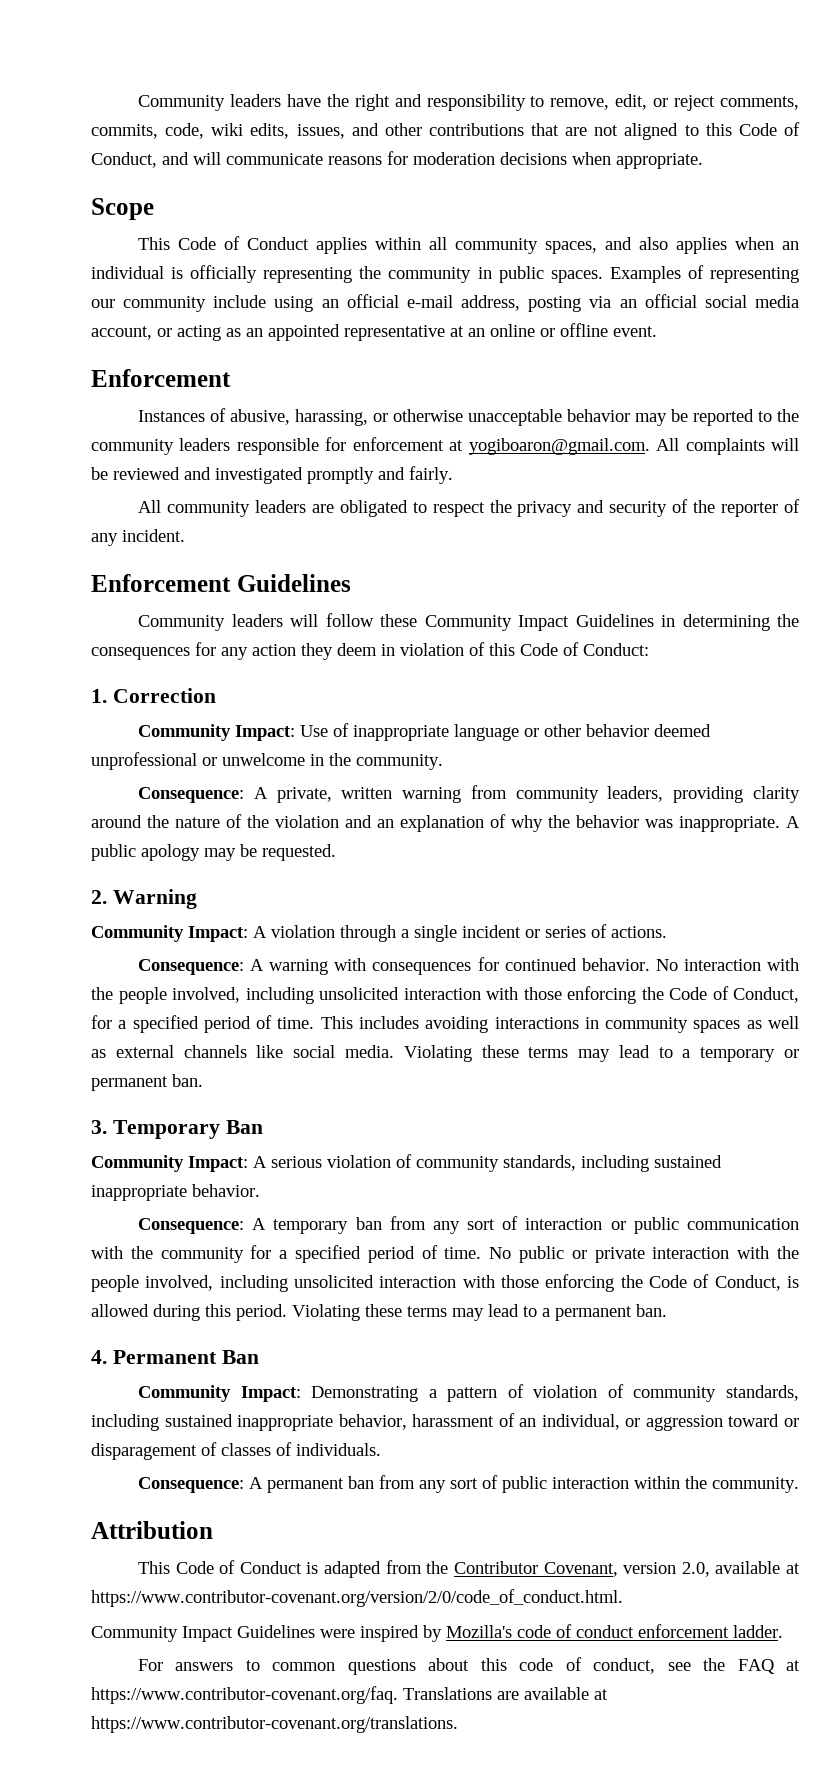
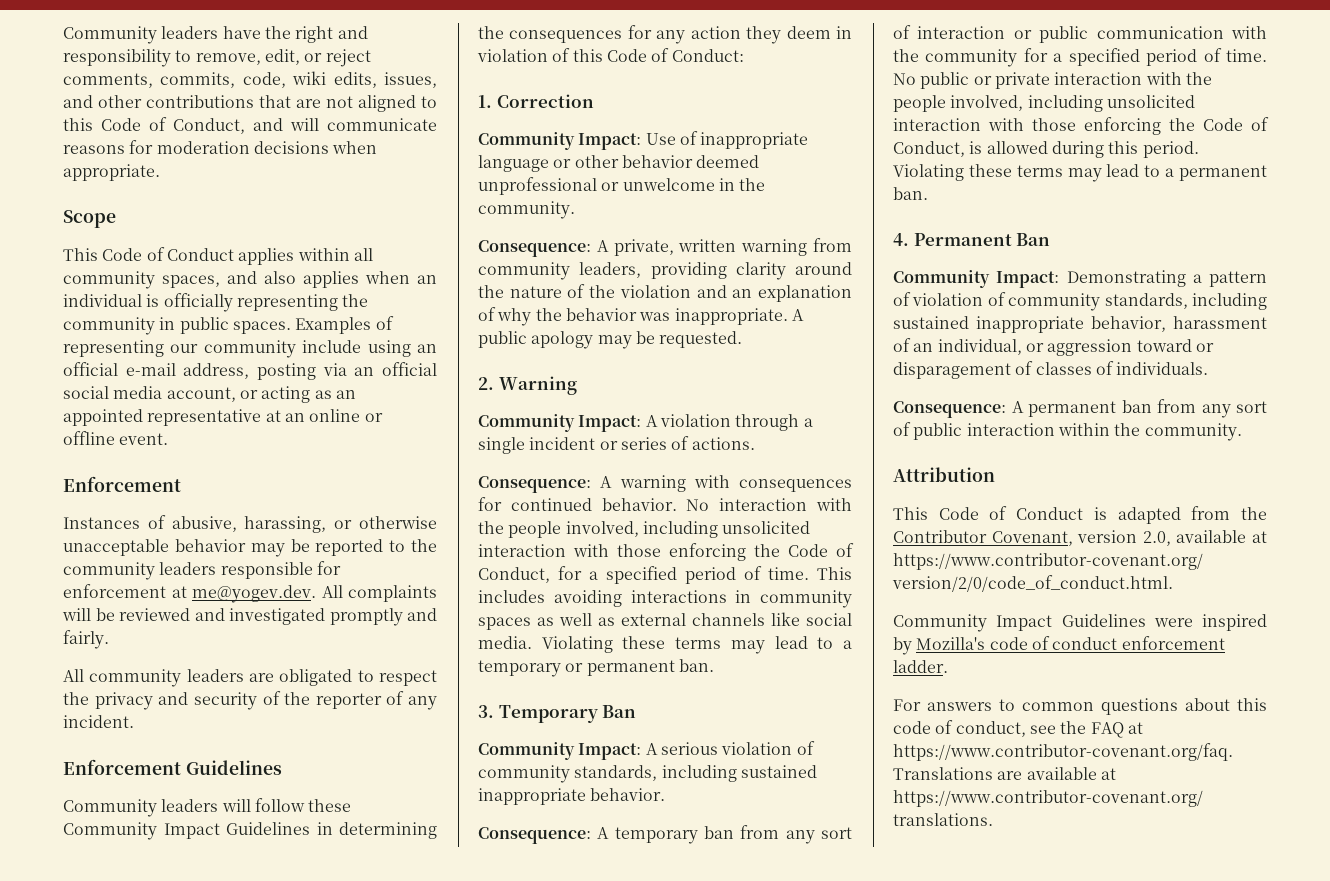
- Instances of abusive, harassing, or otherwise unacceptable behavior may be reported to the community leaders responsible for enforcement at yogiboaron@gmail.com. All complaints will be reviewed and investigated promptly and fairly.
+ Instances of abusive, harassing, or otherwise unacceptable behavior may be reported to the community leaders responsible for enforcement at me@yogev.dev. All complaints will be reviewed and investigated promptly and fairly.

